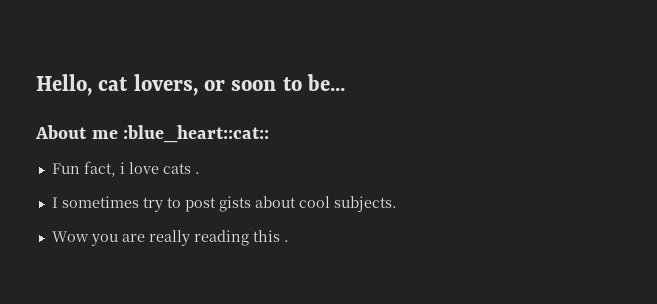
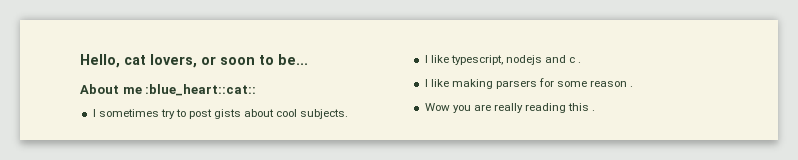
- Fun fact, i love cats .
+ I like typescript, nodejs and c .
+ I like making parsers for some reason .

